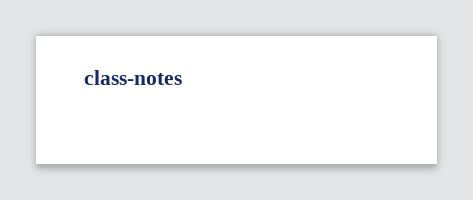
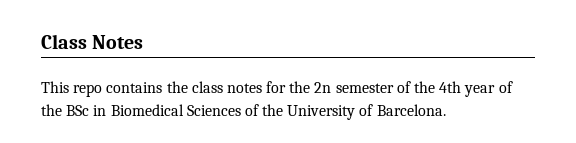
- class-notes
+ Class Notes
+ This repo contains the class notes for the 2n semester of the 4th year of the BSc in Biomedical Sciences of the University of Barcelona.

